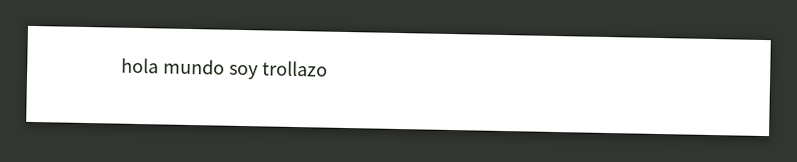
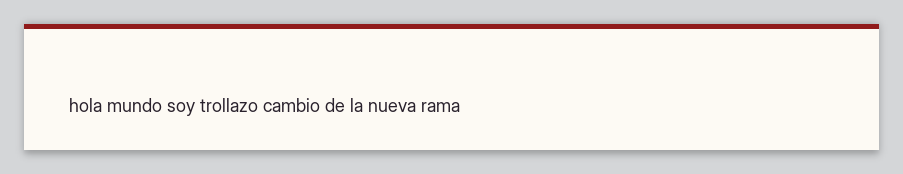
- hola mundo soy trollazo
+ hola mundo soy trollazo cambio de la nueva rama

